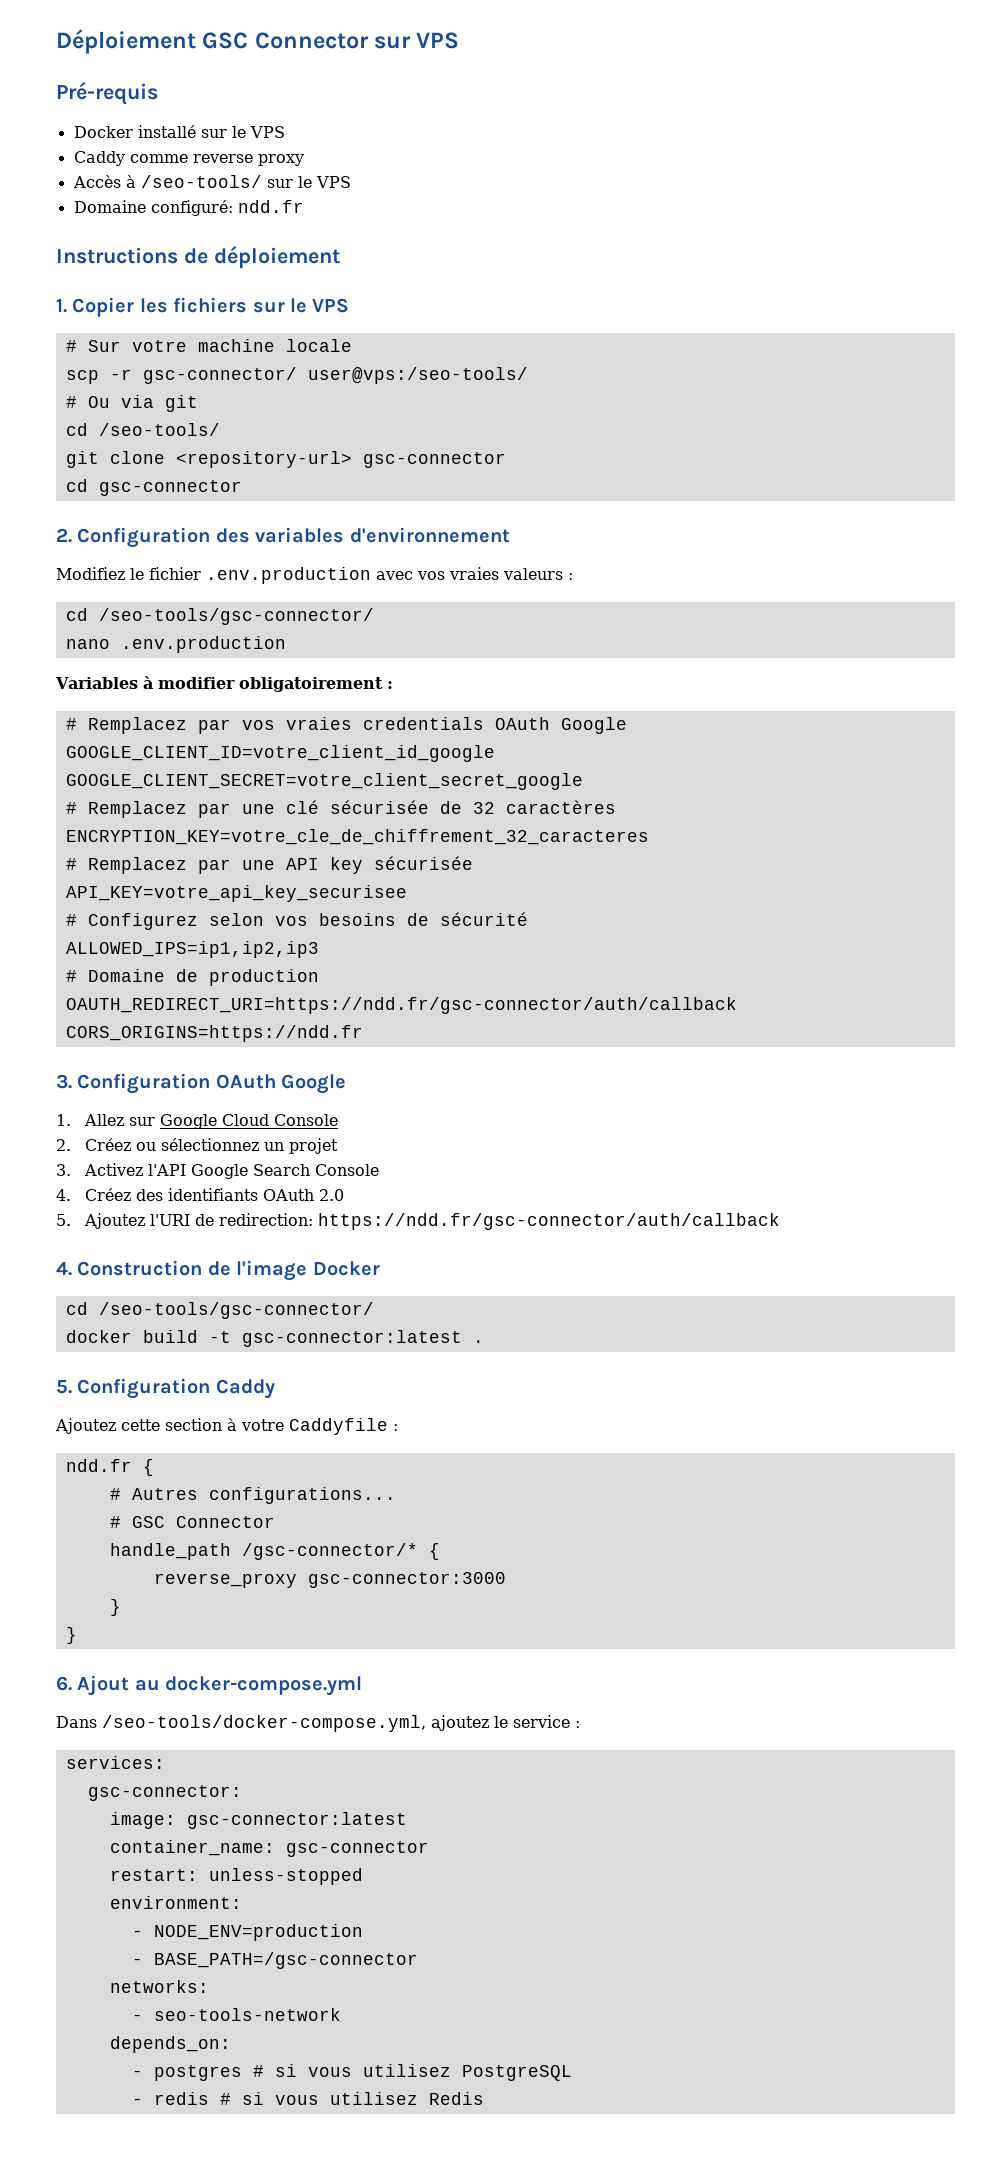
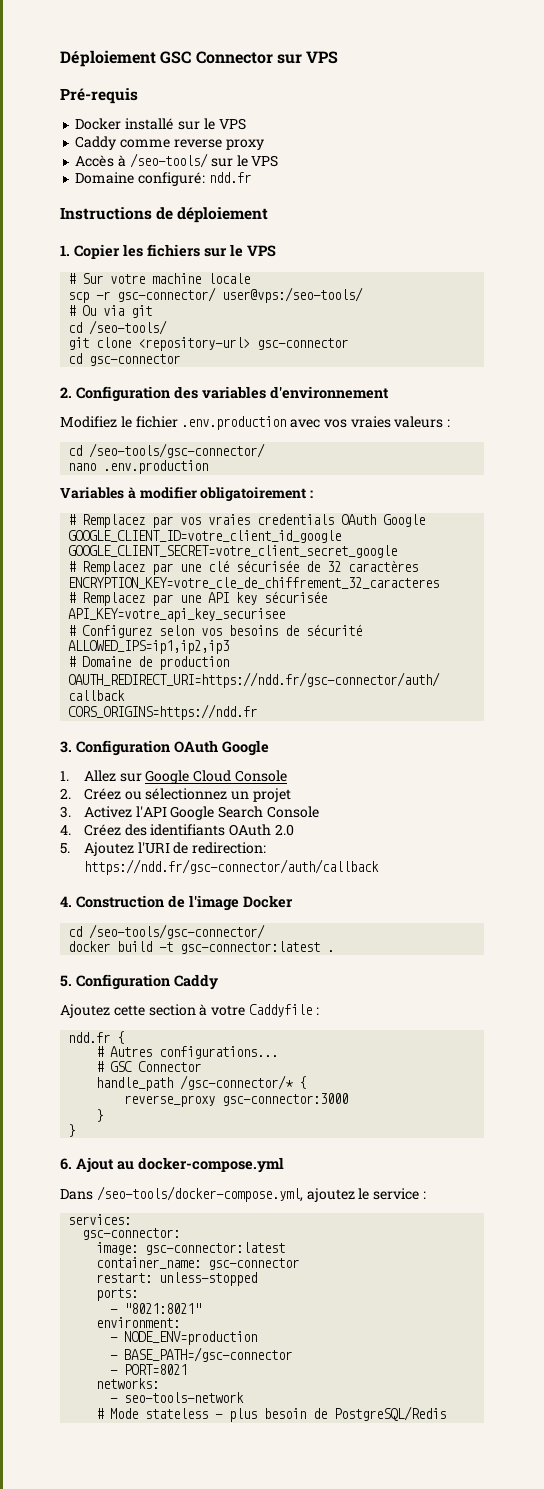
+ ports:
+ - "8021:8021"
+ - PORT=8021
- depends_on:
- - postgres # si vous utilisez PostgreSQL
- - redis # si vous utilisez Redis
+ # Mode stateless - plus besoin de PostgreSQL/Redis

